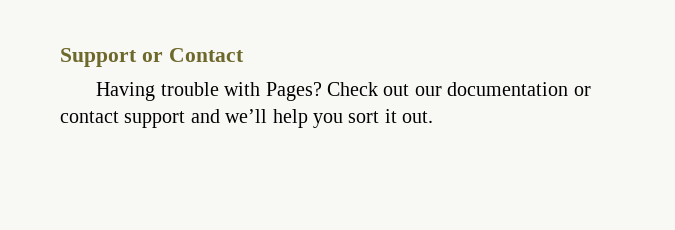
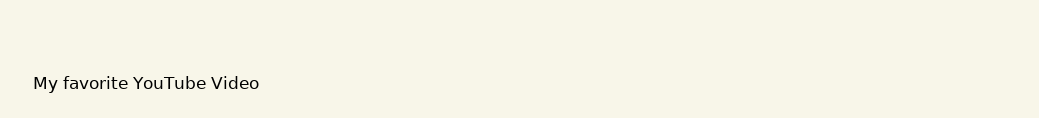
- Support or Contact
- Having trouble with Pages? Check out our documentation or contact support and we’ll help you sort it out.
+ My favorite YouTube Video

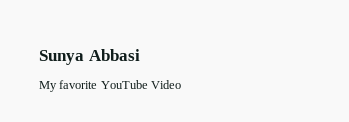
+ Sunya Abbasi

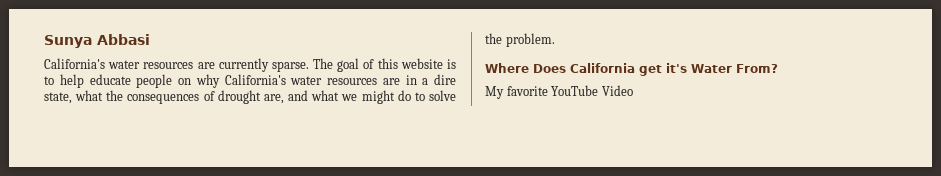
+ California's water resources are currently sparse. The goal of this website is to help educate people on why California's water resources are in a dire state, what the consequences of drought are, and what we might do to solve the problem.
+ Where Does California get it's Water From?

